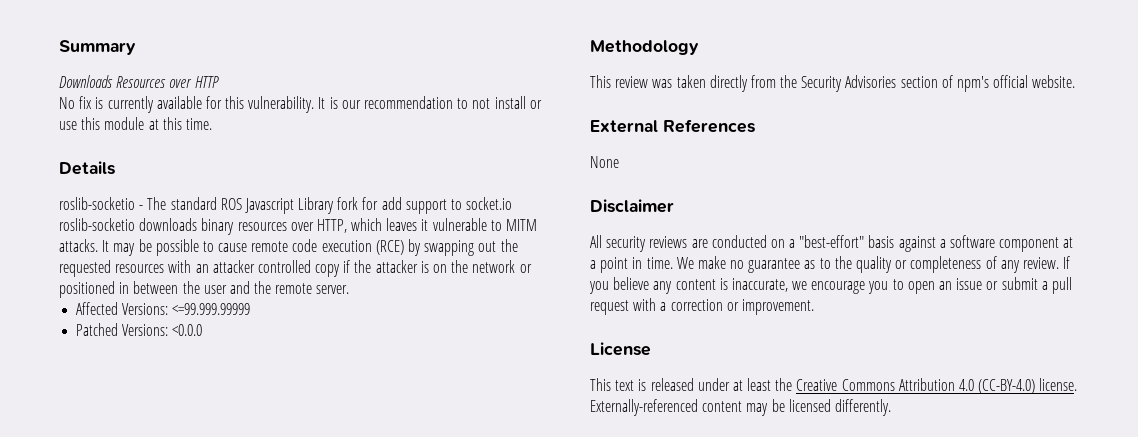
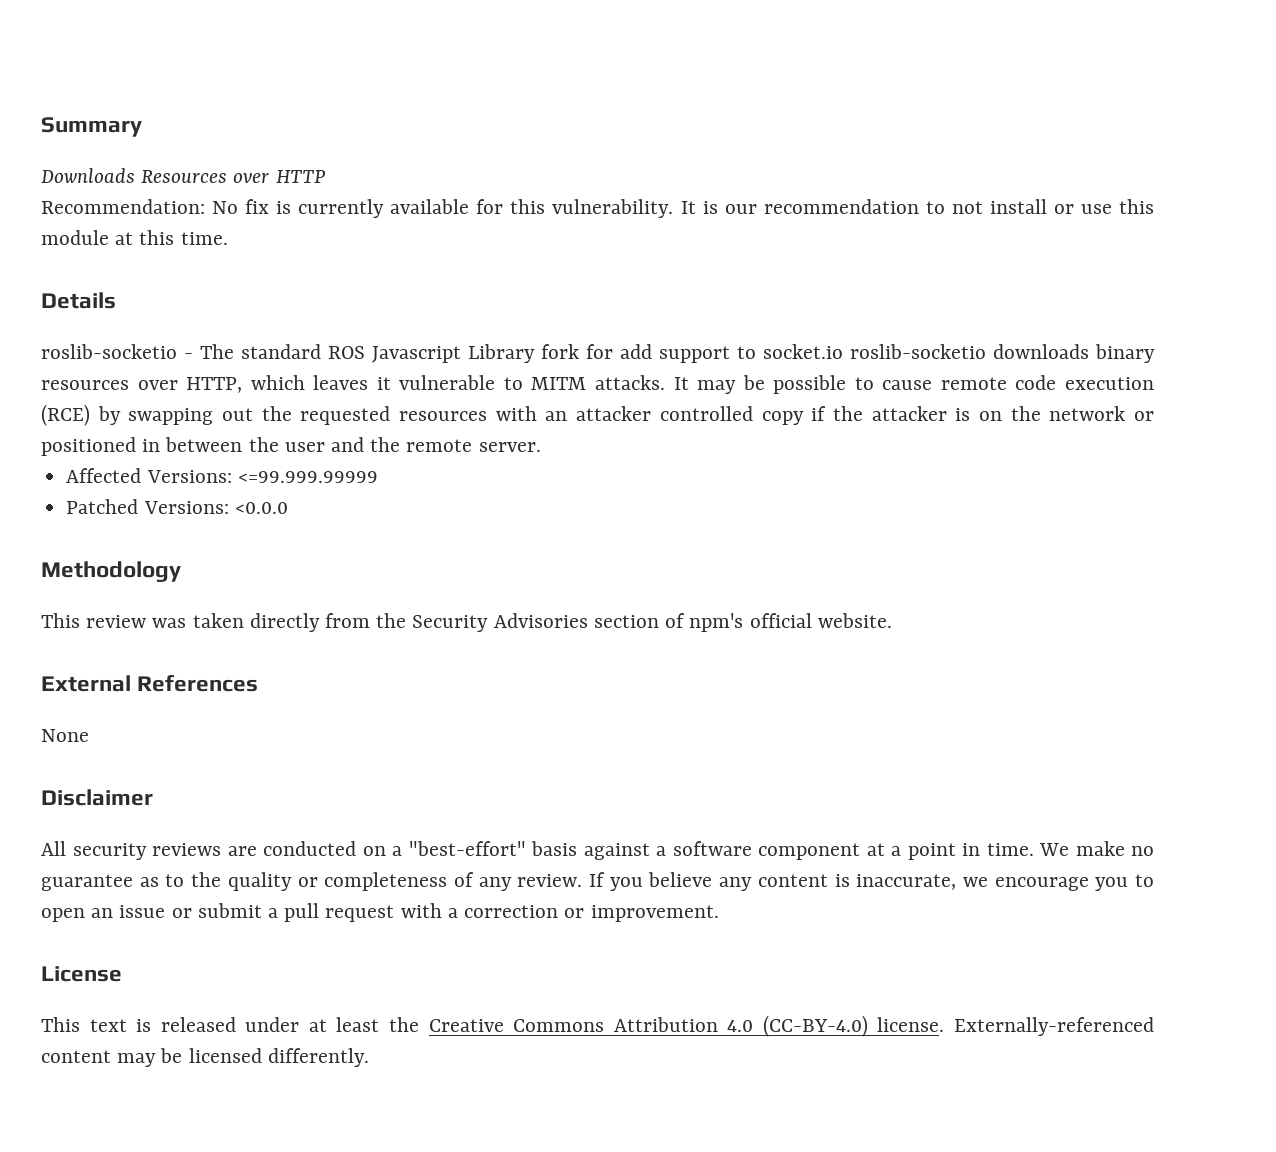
- No fix is currently available for this vulnerability.
+ Recommendation: No fix is currently available for this vulnerability.

